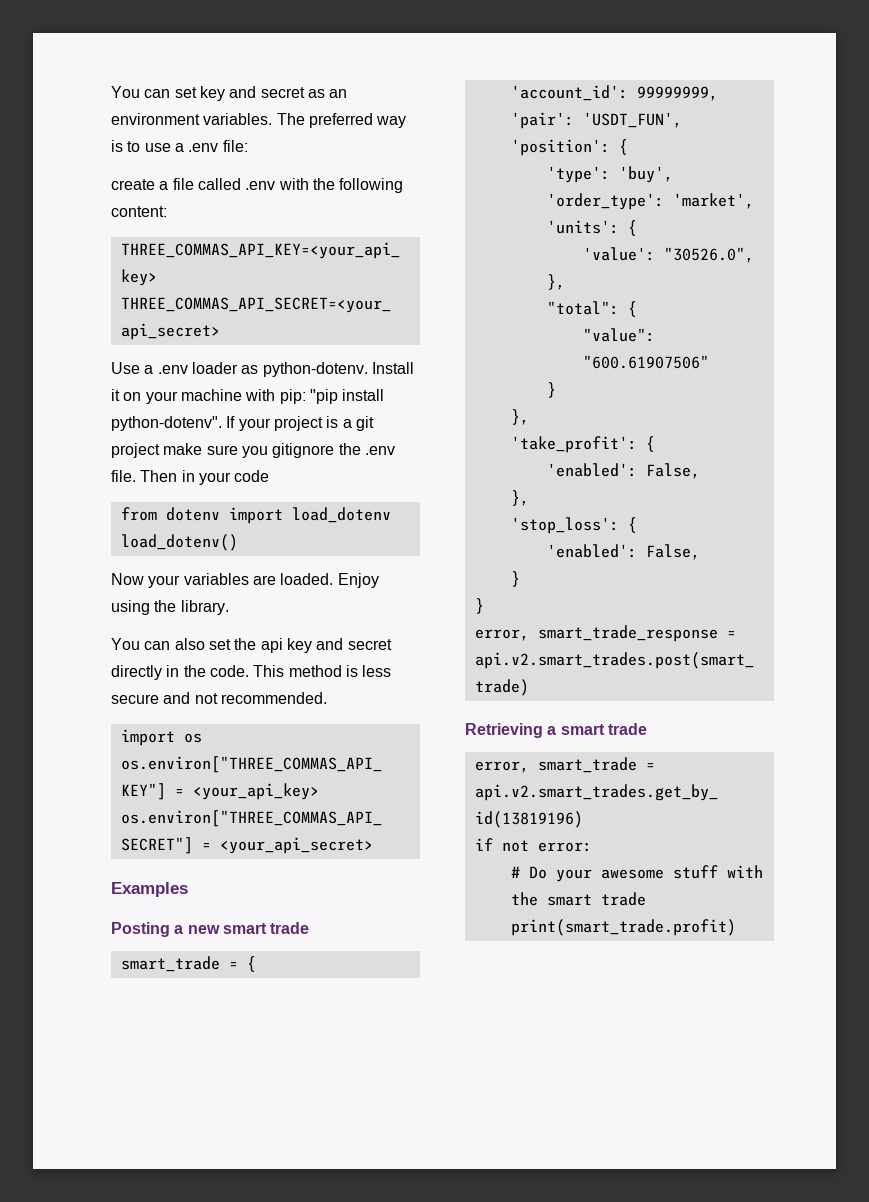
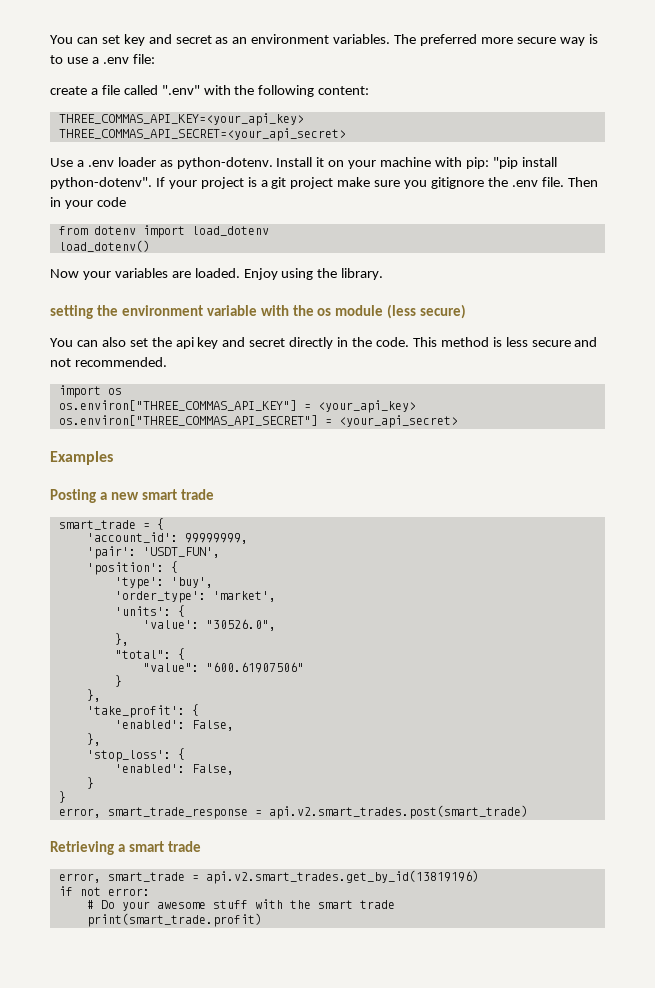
- The preferred way is to use a .env file:
+ The preferred more secure way is to use a .env file:
- create a file called .env with the following content:
+ create a file called ".env" with the following content:
+ setting the environment variable with the os module (less secure)

